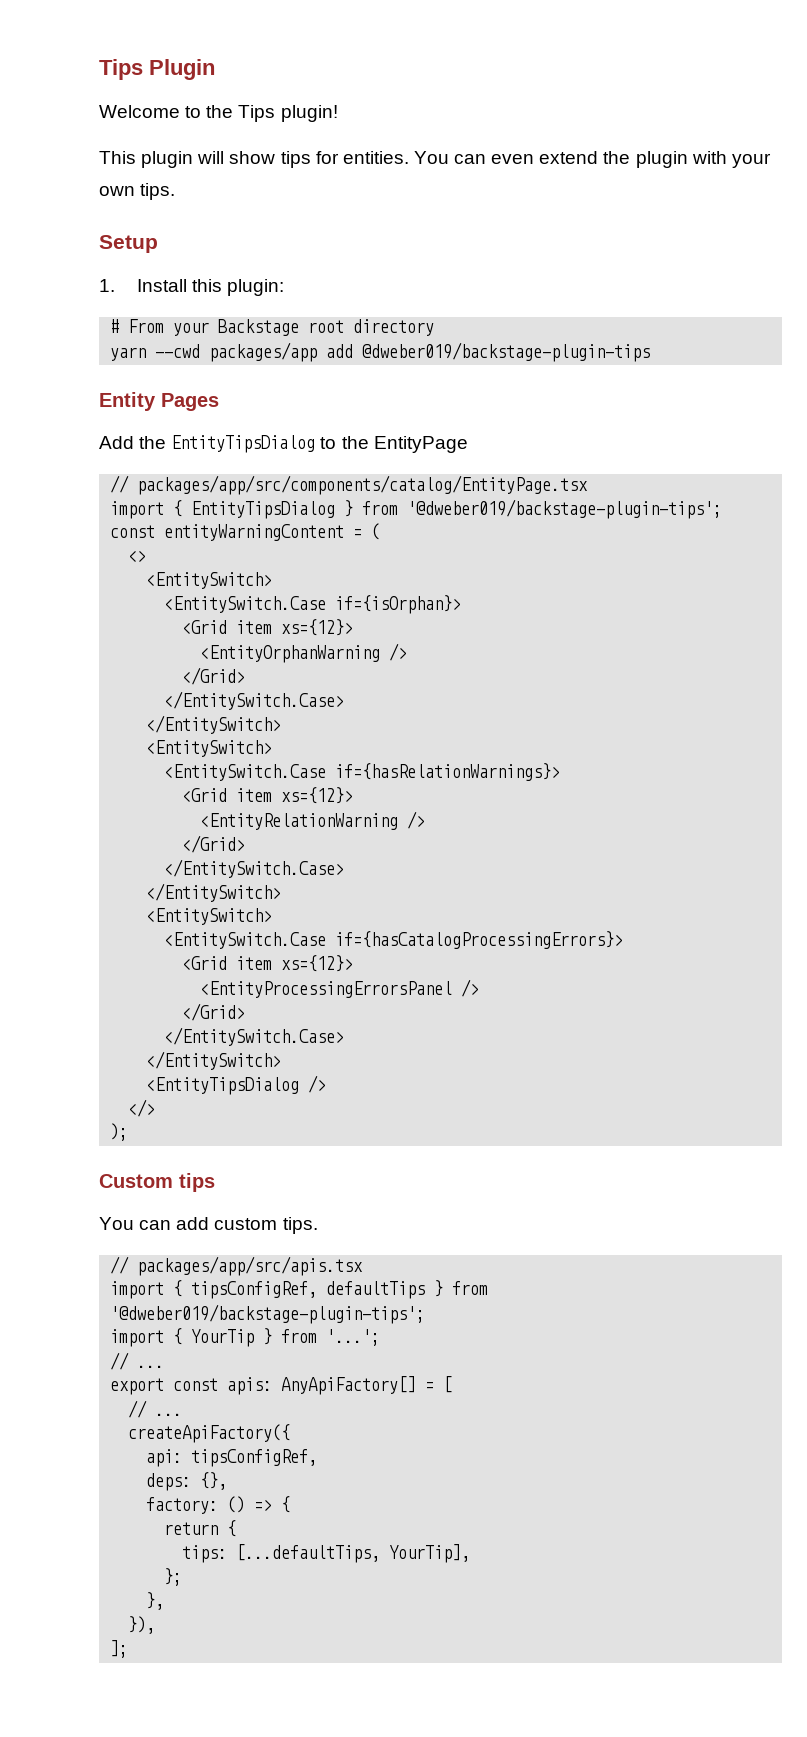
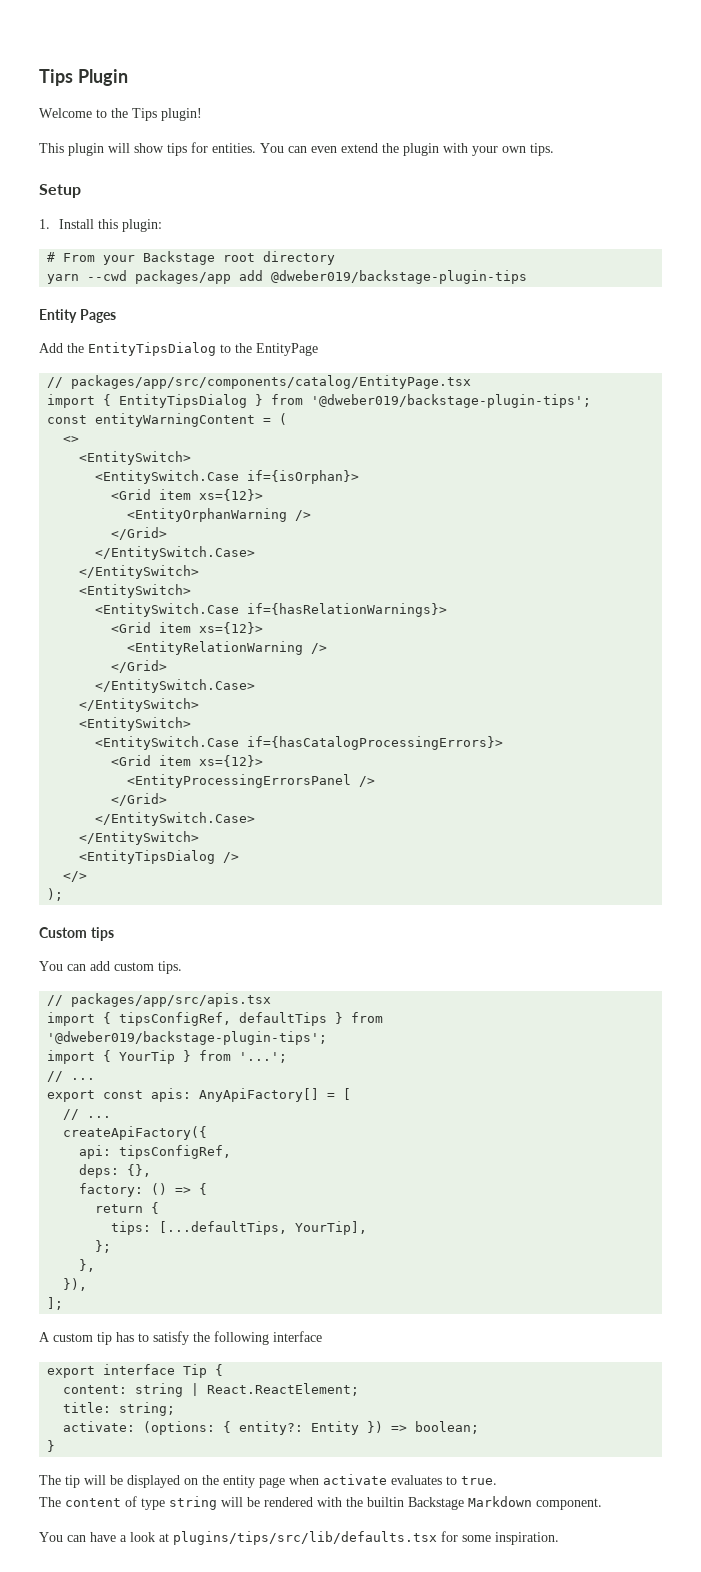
+ A custom tip has to satisfy the following interface
+ export interface Tip {
+ content: string | React.ReactElement;
+ title: string;
+ activate: (options: { entity?: Entity }) => boolean;
+ }
+ The tip will be displayed on the entity page when activate evaluates to true.
+ The content of type string will be rendered with the builtin Backstage Markdown component.
+ You can have a look at plugins/tips/src/lib/defaults.tsx for some inspiration.

